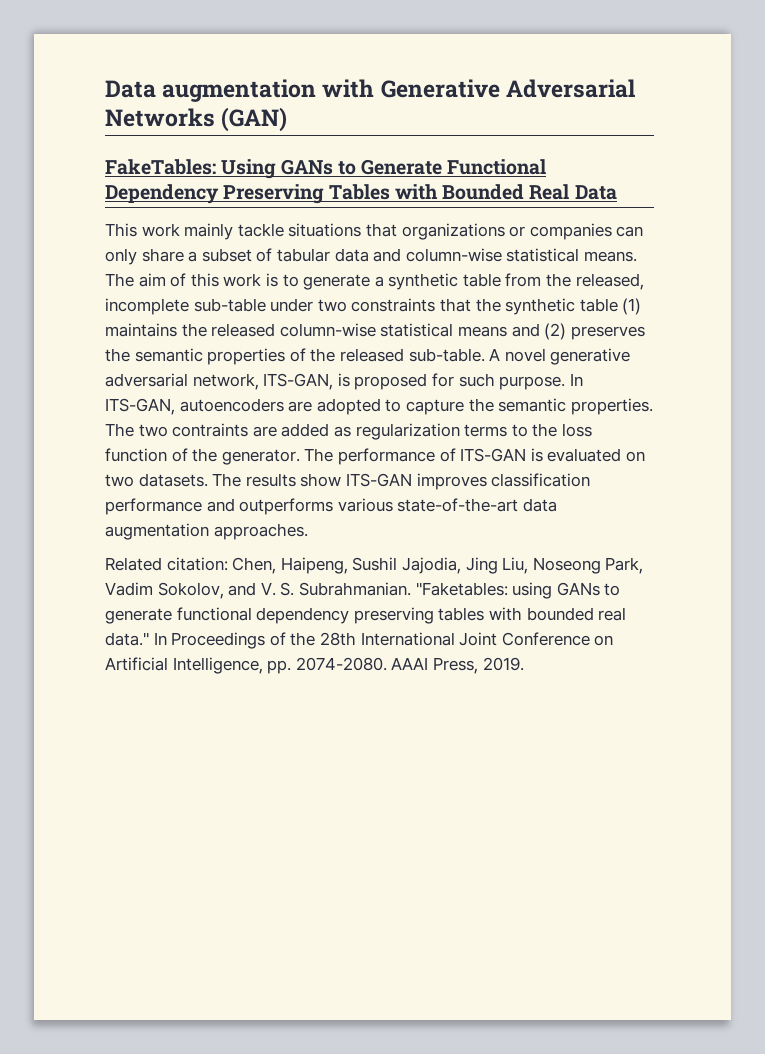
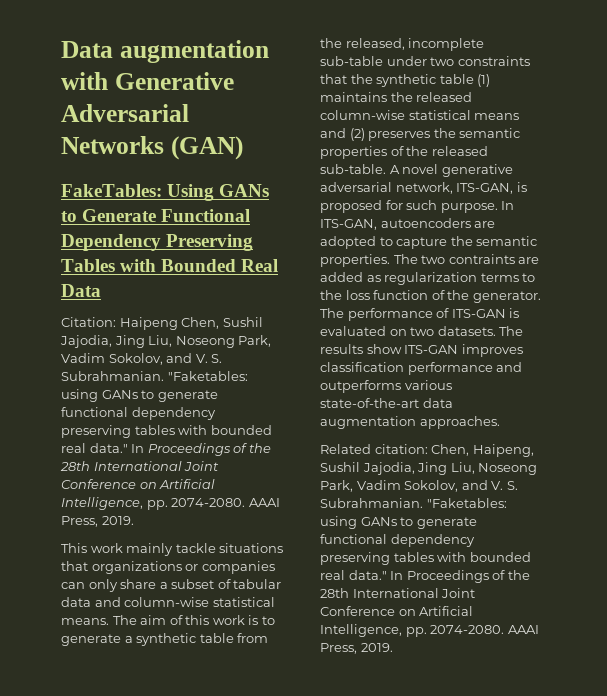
+ Citation: Haipeng Chen, Sushil Jajodia, Jing Liu, Noseong Park, Vadim Sokolov, and V. S. Subrahmanian. "Faketables: using GANs to generate functional dependency preserving tables with bounded real data." In Proceedings of the 28th International Joint Conference on Artificial Intelligence, pp. 2074-2080. AAAI Press, 2019.

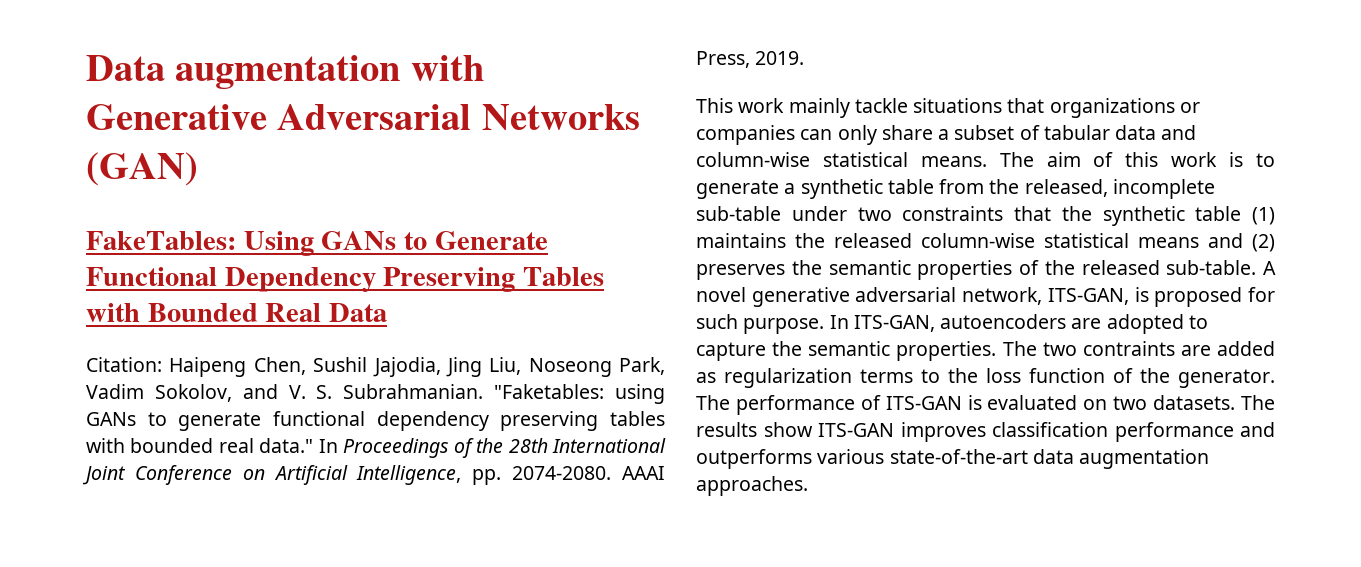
- Related citation: Chen, Haipeng, Sushil Jajodia, Jing Liu, Noseong Park, Vadim Sokolov, and V. S. Subrahmanian. "Faketables: using GANs to generate functional dependency preserving tables with bounded real data." In Proceedings of the 28th International Joint Conference on Artificial Intelligence, pp. 2074-2080. AAAI Press, 2019.

